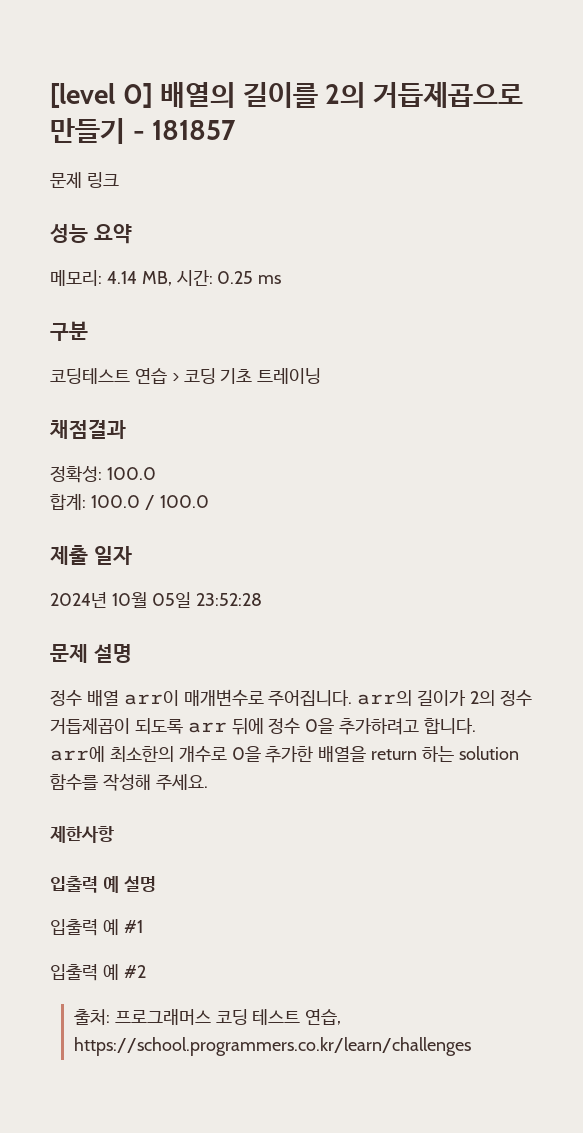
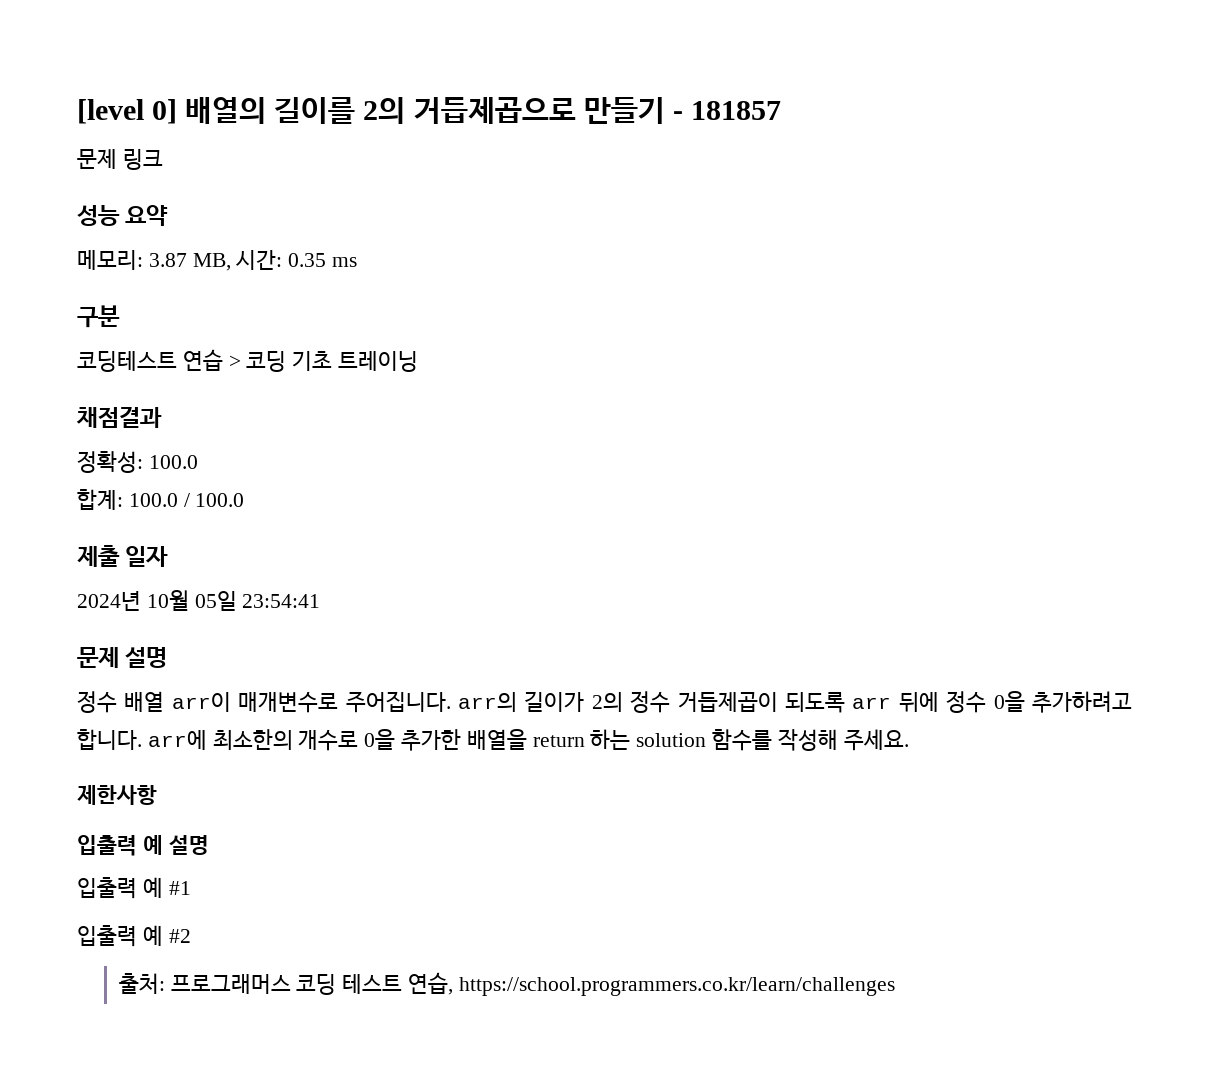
- 메모리: 4.14 MB, 시간: 0.25 ms
+ 메모리: 3.87 MB, 시간: 0.35 ms
- 2024년 10월 05일 23:52:28
+ 2024년 10월 05일 23:54:41

